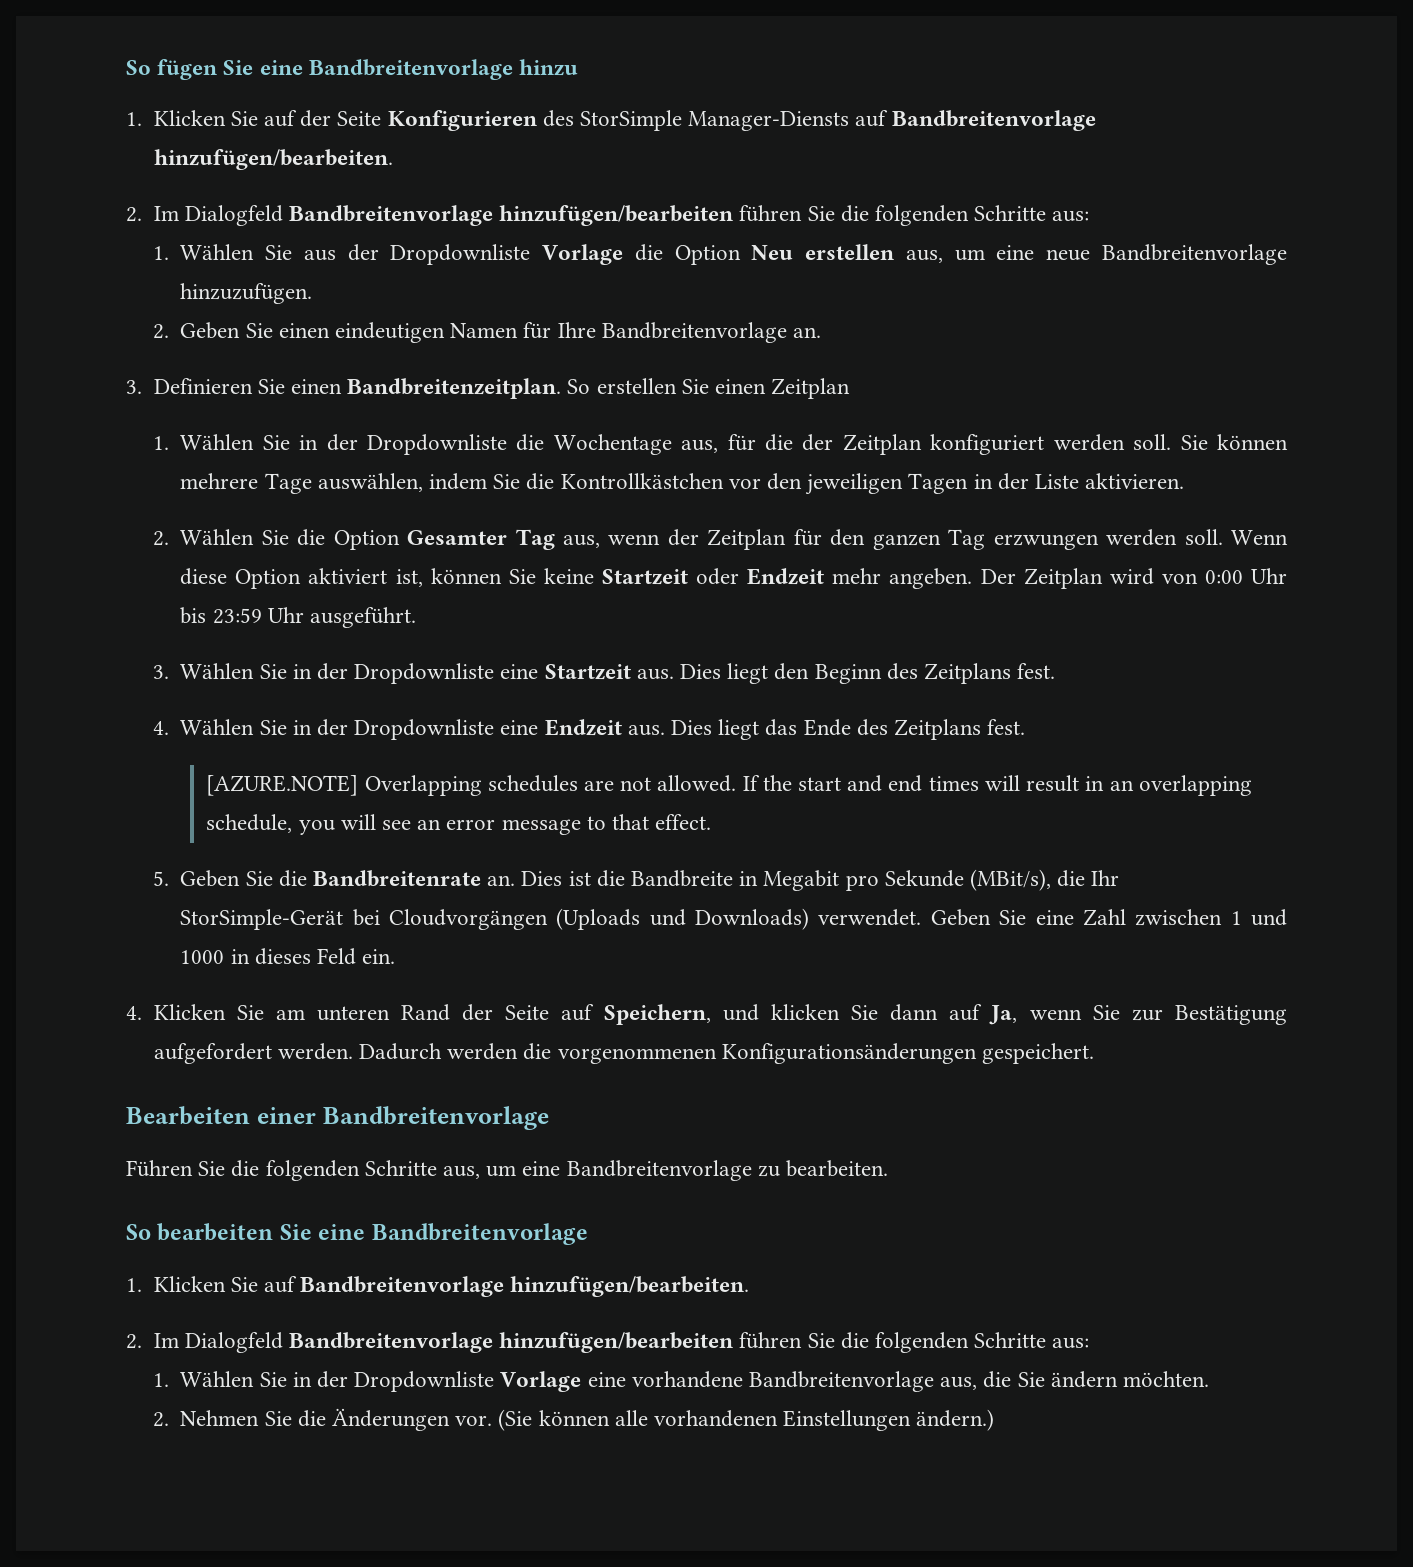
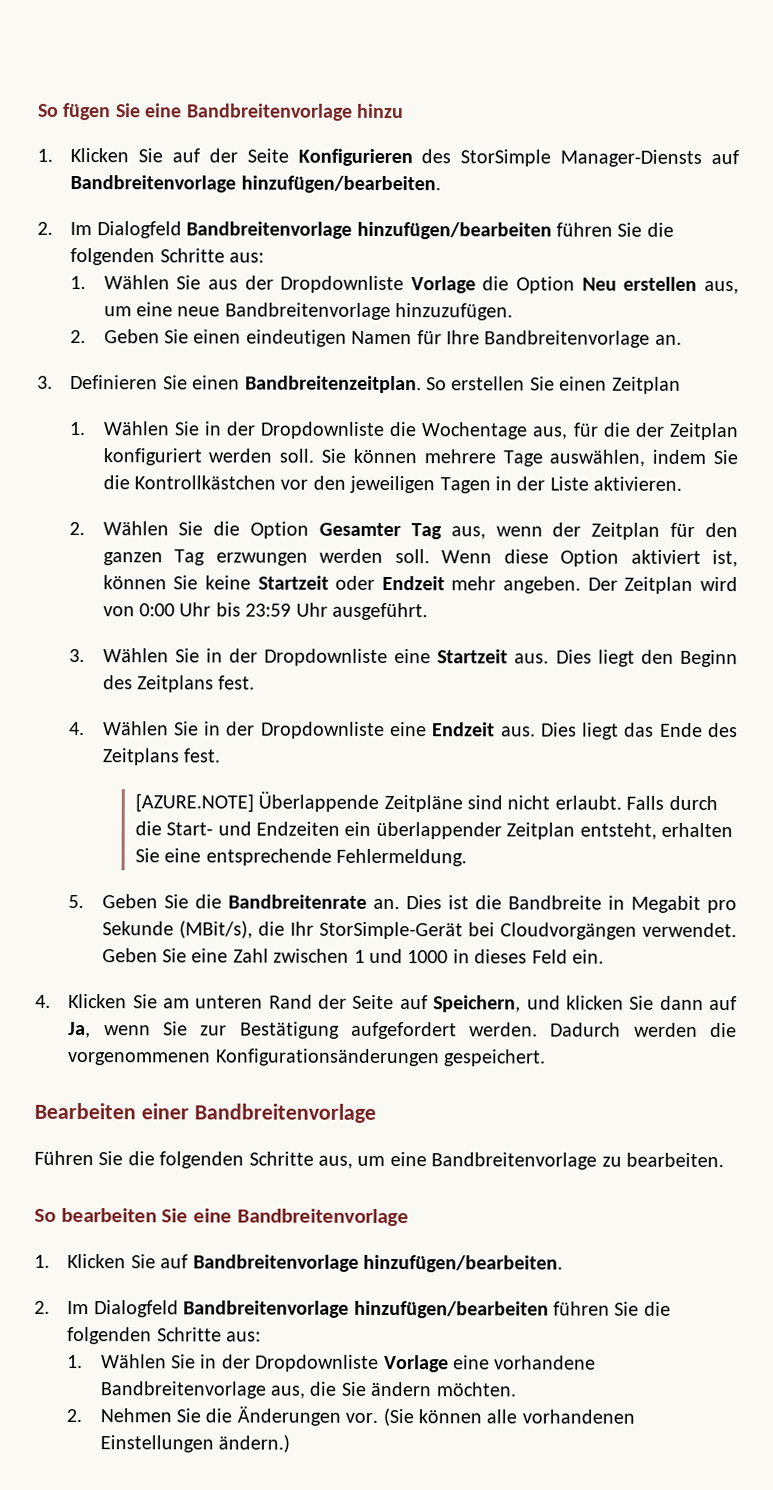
- [AZURE.NOTE] Overlapping schedules are not allowed. If the start and end times will result in an overlapping schedule, you will see an error message to that effect.
+ [AZURE.NOTE] Überlappende Zeitpläne sind nicht erlaubt. Falls durch die Start- und Endzeiten ein überlappender Zeitplan entsteht, erhalten Sie eine entsprechende Fehlermeldung.
- Dies ist die Bandbreite in Megabit pro Sekunde (MBit/s), die Ihr StorSimple-Gerät bei Cloudvorgängen (Uploads und Downloads) verwendet.
+ Dies ist die Bandbreite in Megabit pro Sekunde (MBit/s), die Ihr StorSimple-Gerät bei Cloudvorgängen verwendet.

